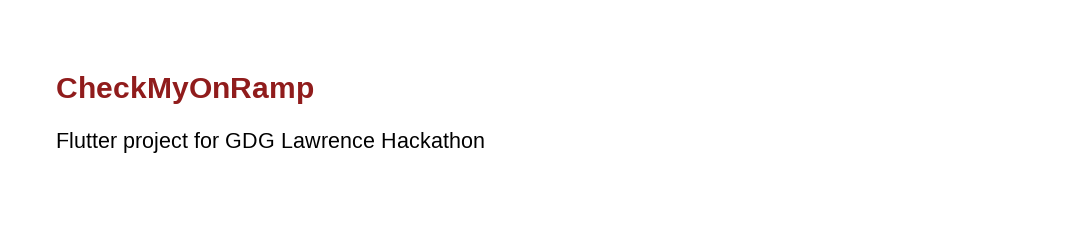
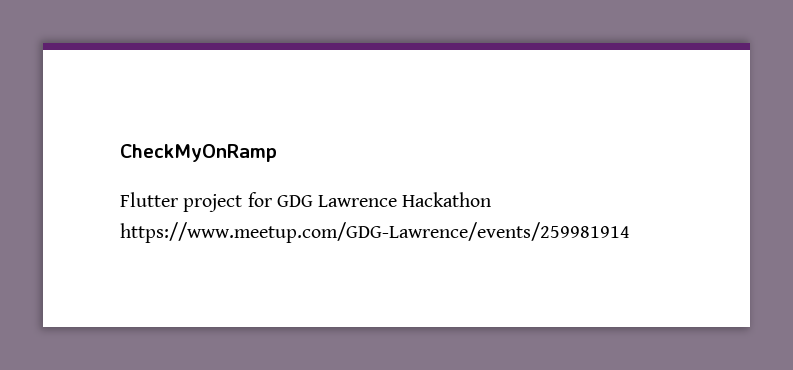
- Flutter project for GDG Lawrence Hackathon
+ Flutter project for GDG Lawrence Hackathon https://www.meetup.com/GDG-Lawrence/events/259981914

